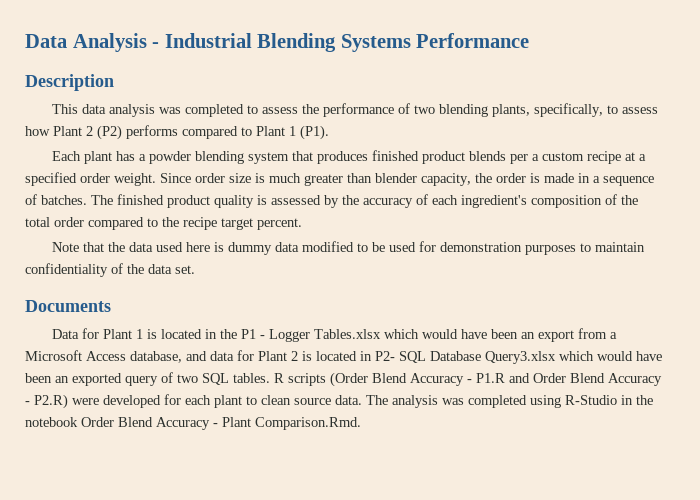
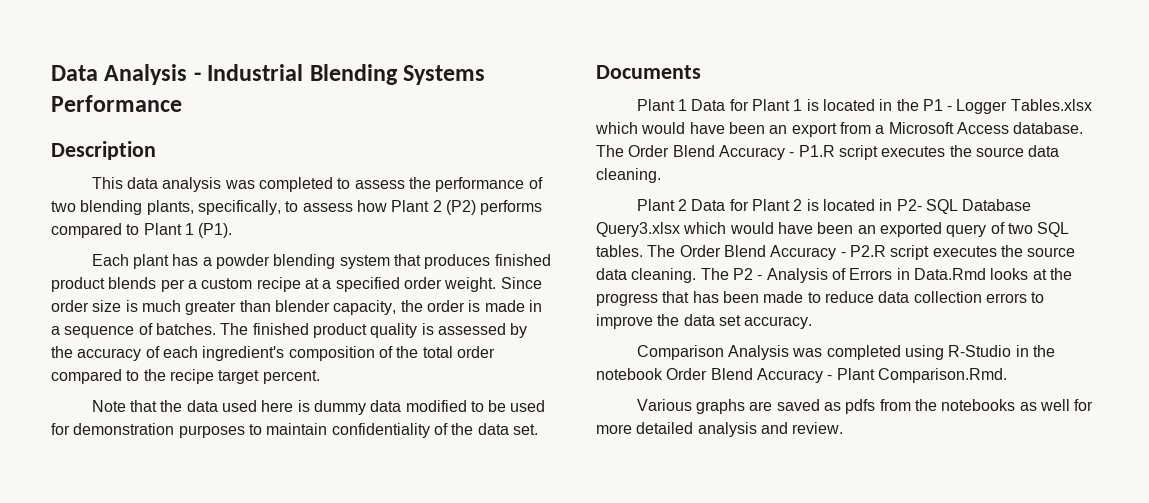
- Data for Plant 1 is located in the P1 - Logger Tables.xlsx which would have been an export from a Microsoft Access database, and data for Plant 2 is located in P2- SQL Database Query3.xlsx which would have been an exported query of two SQL tables.
+ Plant 1 Data for Plant 1 is located in the P1 - Logger Tables.xlsx which would have been an export from a Microsoft Access database. The Order Blend Accuracy - P1.R script executes the source data cleaning.
+ Plant 2 Data for Plant 2 is located in P2- SQL Database Query3.xlsx which would have been an exported query of two SQL tables.
- R scripts (Order Blend Accuracy - P1.R and Order Blend Accuracy - P2.R) were developed for each plant to clean source data. The analysis was completed using R-Studio in the notebook Order Blend Accuracy - Plant Comparison.Rmd.
+ The Order Blend Accuracy - P2.R script executes the source data cleaning. The P2 - Analysis of Errors in Data.Rmd looks at the progress that has been made to reduce data collection errors to improve the data set accuracy.
+ Comparison Analysis was completed using R-Studio in the notebook Order Blend Accuracy - Plant Comparison.Rmd.
+ Various graphs are saved as pdfs from the notebooks as well for more detailed analysis and review.

